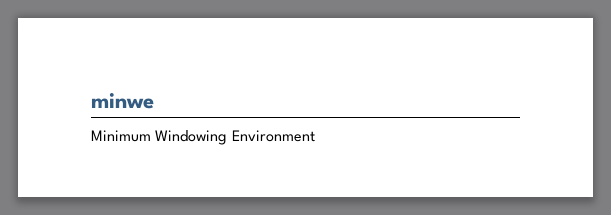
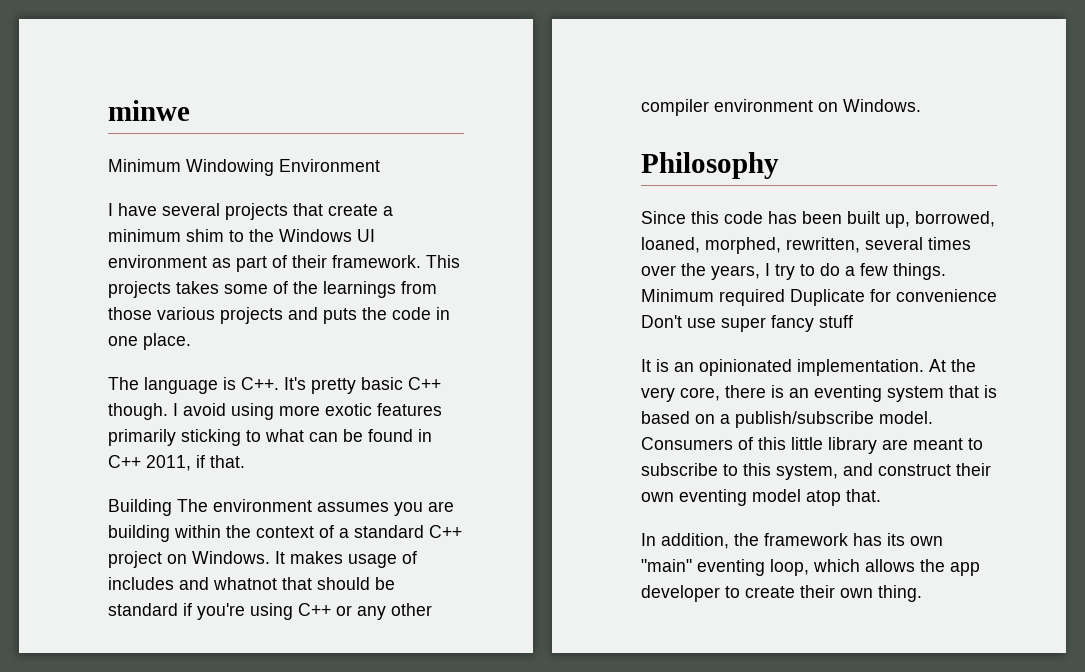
+ I have several projects that create a minimum shim to the Windows UI environment as part of their framework. This projects takes some of the learnings from those various projects and puts the code in one place.
+ The language is C++. It's pretty basic C++ though. I avoid using more exotic features primarily sticking to what can be found in C++ 2011, if that.
+ Building The environment assumes you are building within the context of a standard C++ project on Windows. It makes usage of includes and whatnot that should be standard if you're using C++ or any other compiler environment on Windows.
+ Philosophy
+ Since this code has been built up, borrowed, loaned, morphed, rewritten, several times over the years, I try to do a few things. Minimum required Duplicate for convenience Don't use super fancy stuff
+ It is an opinionated implementation. At the very core, there is an eventing system that is based on a publish/subscribe model. Consumers of this little library are meant to subscribe to this system, and construct their own eventing model atop that.
+ In addition, the framework has its own "main" eventing loop, which allows the app developer to create their own thing.

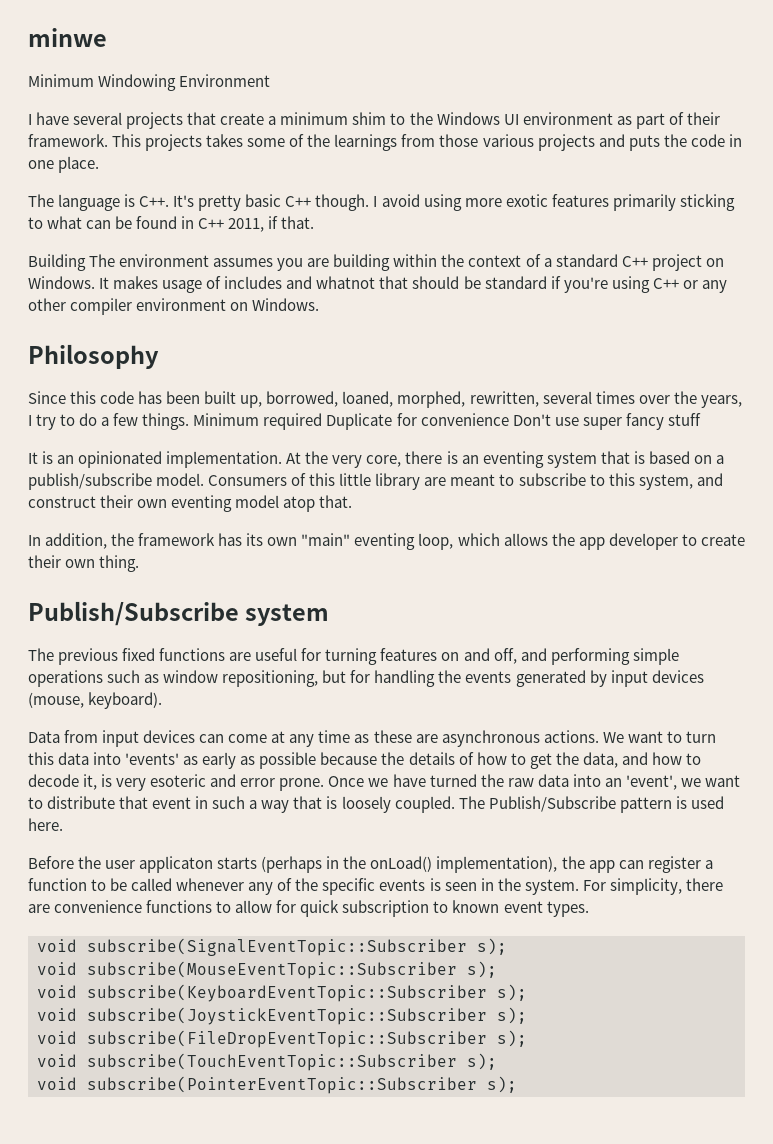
+ Publish/Subscribe system
+ The previous fixed functions are useful for turning features on and off, and performing simple operations such as window repositioning, but for handling the events generated by input devices (mouse, keyboard).
+ Data from input devices can come at any time as these are asynchronous actions. We want to turn this data into 'events' as early as possible because the details of how to get the data, and how to decode it, is very esoteric and error prone. Once we have turned the raw data into an 'event', we want to distribute that event in such a way that is loosely coupled. The Publish/Subscribe pattern is used here.
+ Before the user applicaton starts (perhaps in the onLoad() implementation), the app can register a function to be called whenever any of the specific events is seen in the system. For simplicity, there are convenience functions to allow for quick subscription to known event types.
+ void subscribe(SignalEventTopic::Subscriber s);
+ void subscribe(MouseEventTopic::Subscriber s);
+ void subscribe(KeyboardEventTopic::Subscriber s);
+ void subscribe(JoystickEventTopic::Subscriber s);
+ void subscribe(FileDropEventTopic::Subscriber s);
+ void subscribe(TouchEventTopic::Subscriber s);
+ void subscribe(PointerEventTopic::Subscriber s);

